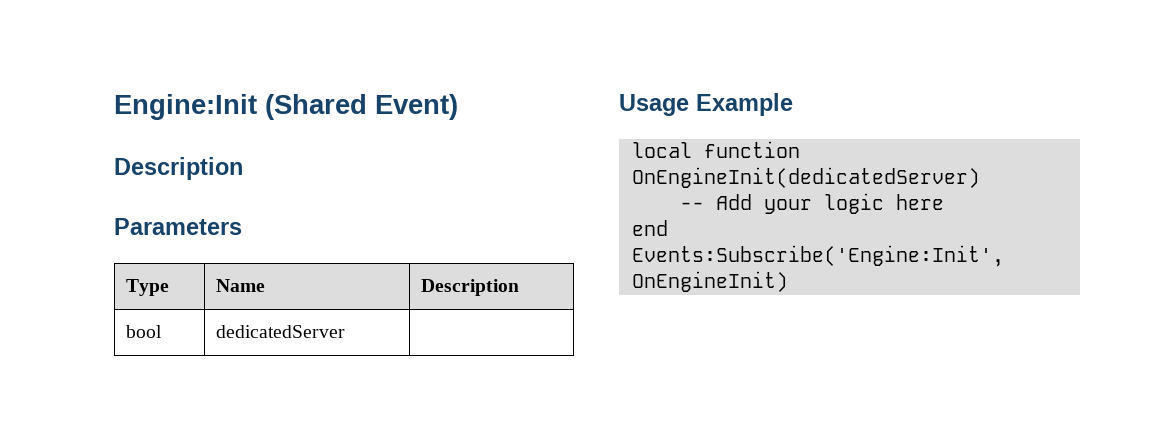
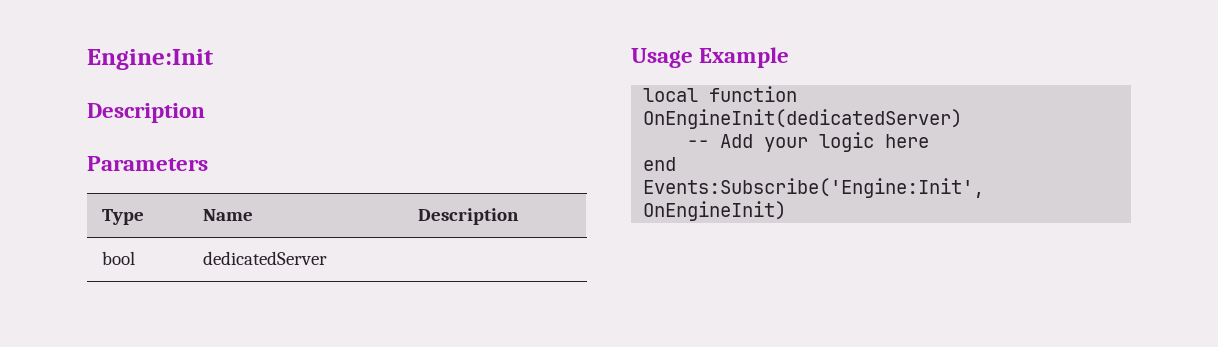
- Engine:Init (Shared Event)
+ Engine:Init

